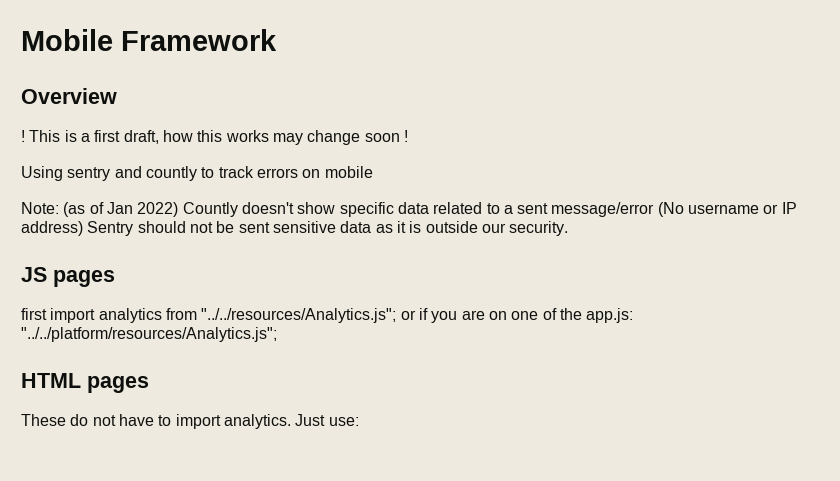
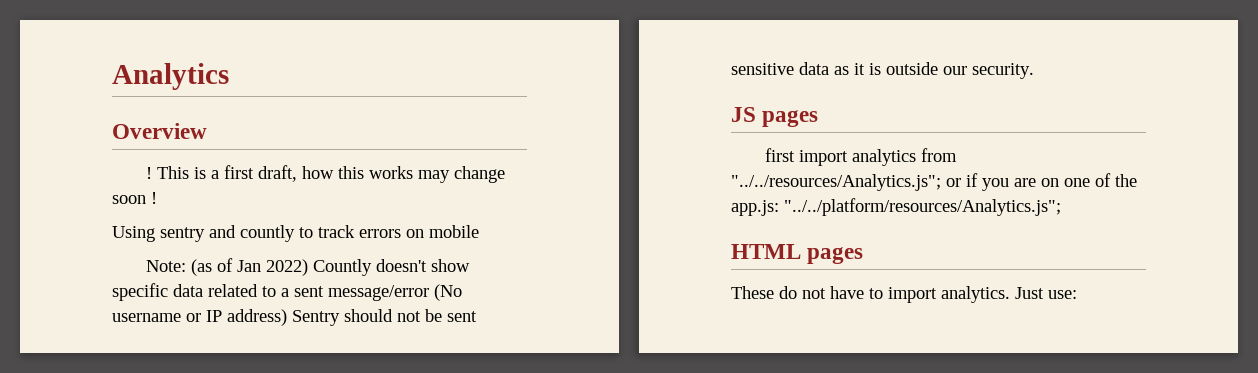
- Mobile Framework
+ Analytics

